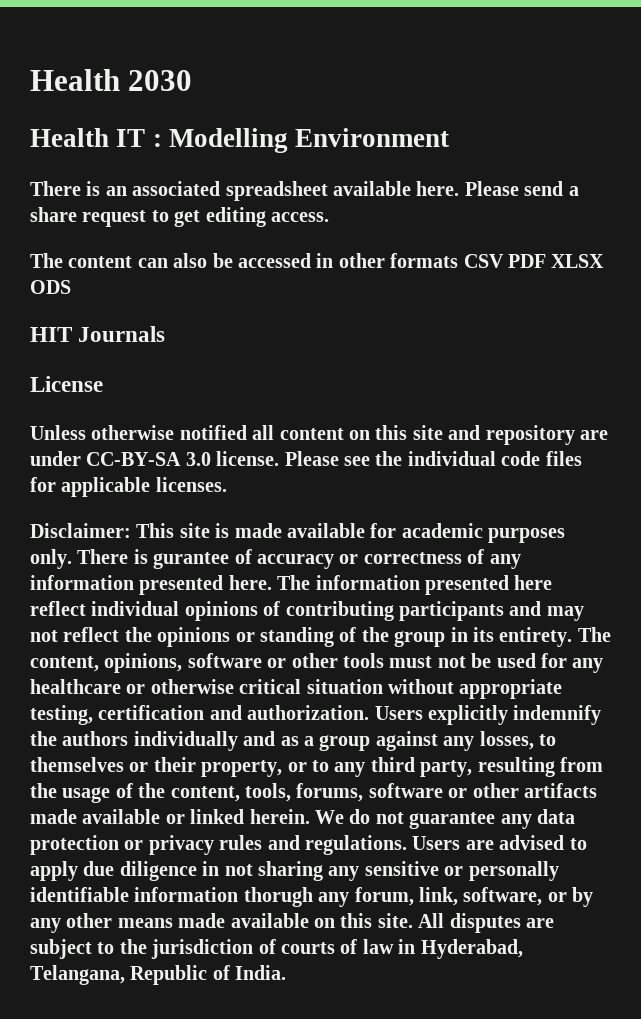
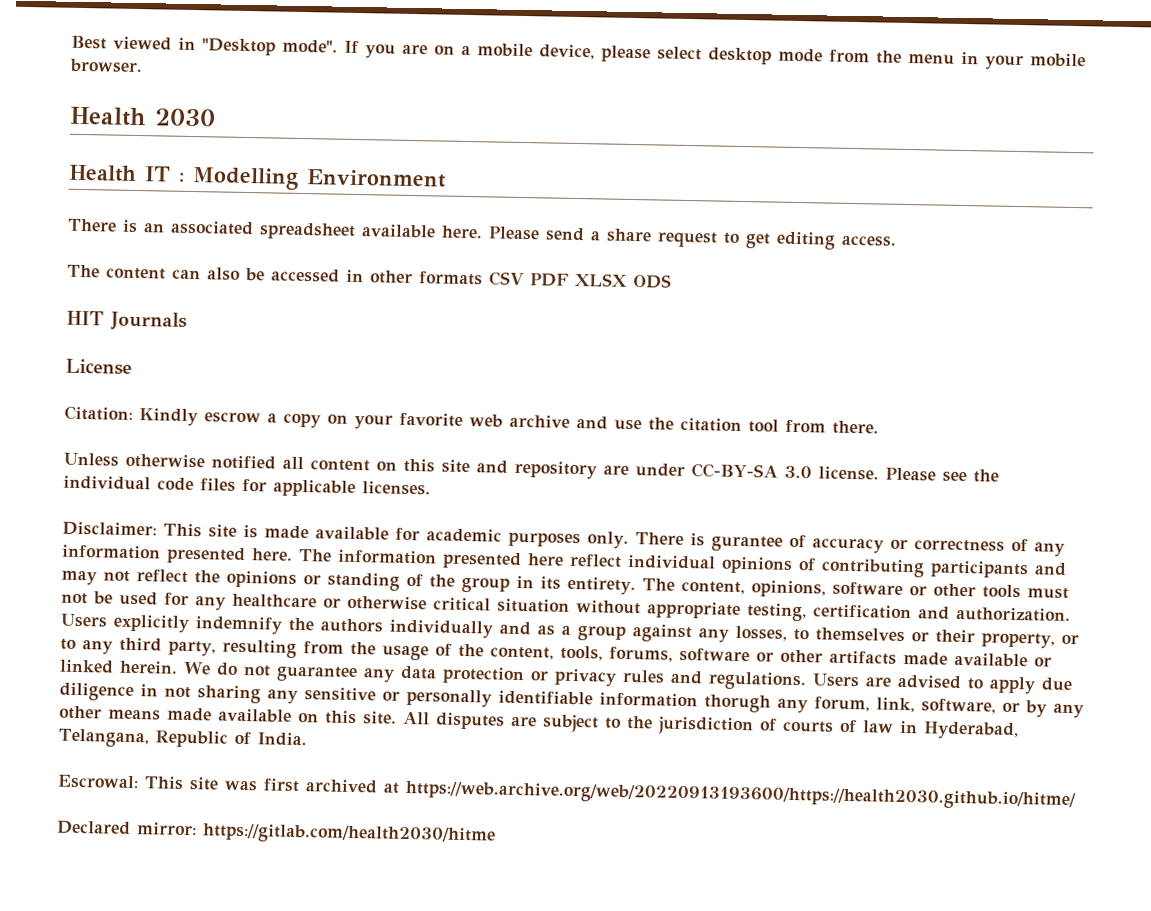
+ Best viewed in "Desktop mode". If you are on a mobile device, please select desktop mode from the menu in your mobile browser.
+ Citation: Kindly escrow a copy on your favorite web archive and use the citation tool from there.
+ Escrowal: This site was first archived at https://web.archive.org/web/20220913193600/https://health2030.github.io/hitme/
+ Declared mirror: https://gitlab.com/health2030/hitme

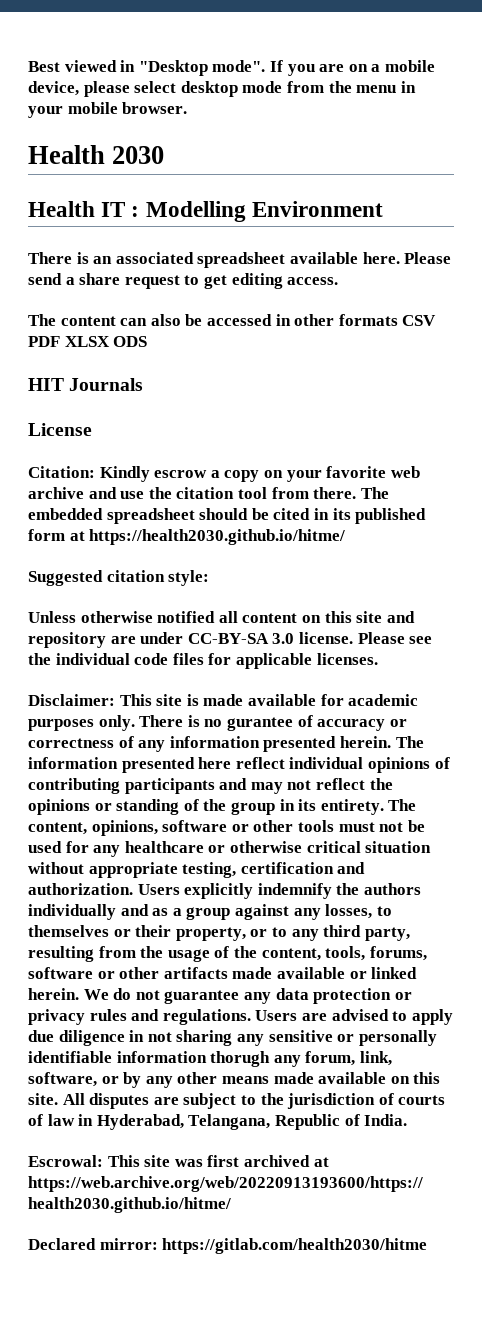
+ The embedded spreadsheet should be cited in its published form at https://health2030.github.io/hitme/
+ Suggested citation style:
- There is gurantee of accuracy or correctness of any information presented here.
+ There is no gurantee of accuracy or correctness of any information presented herein.

